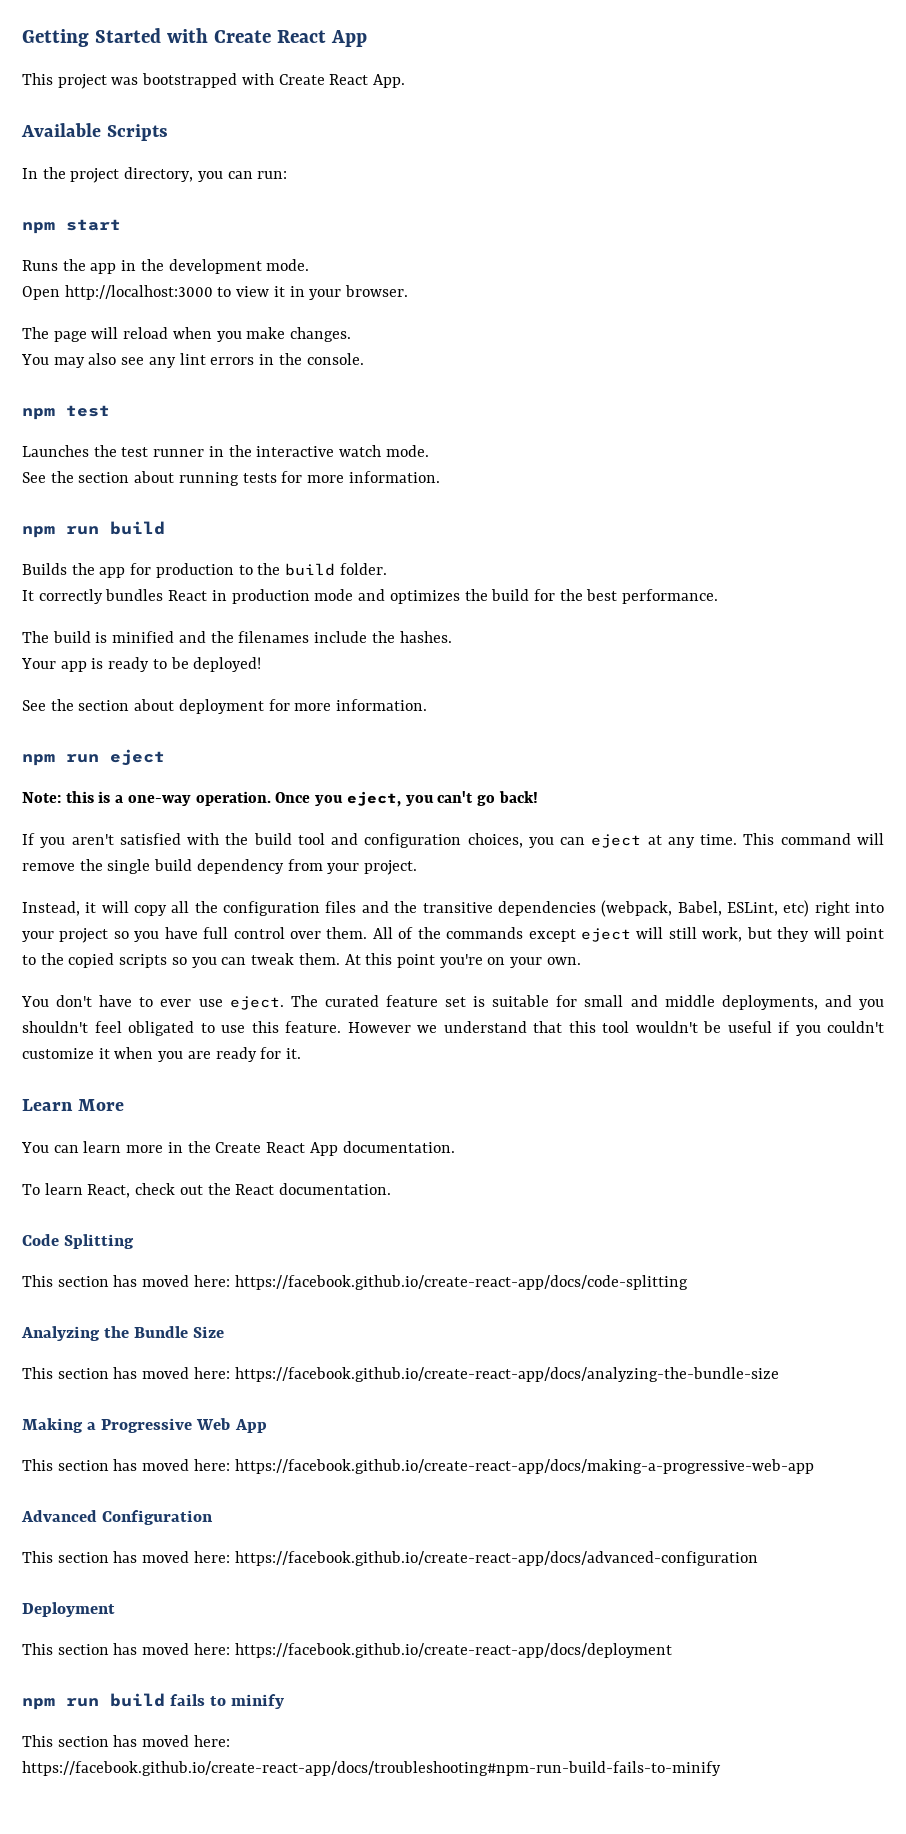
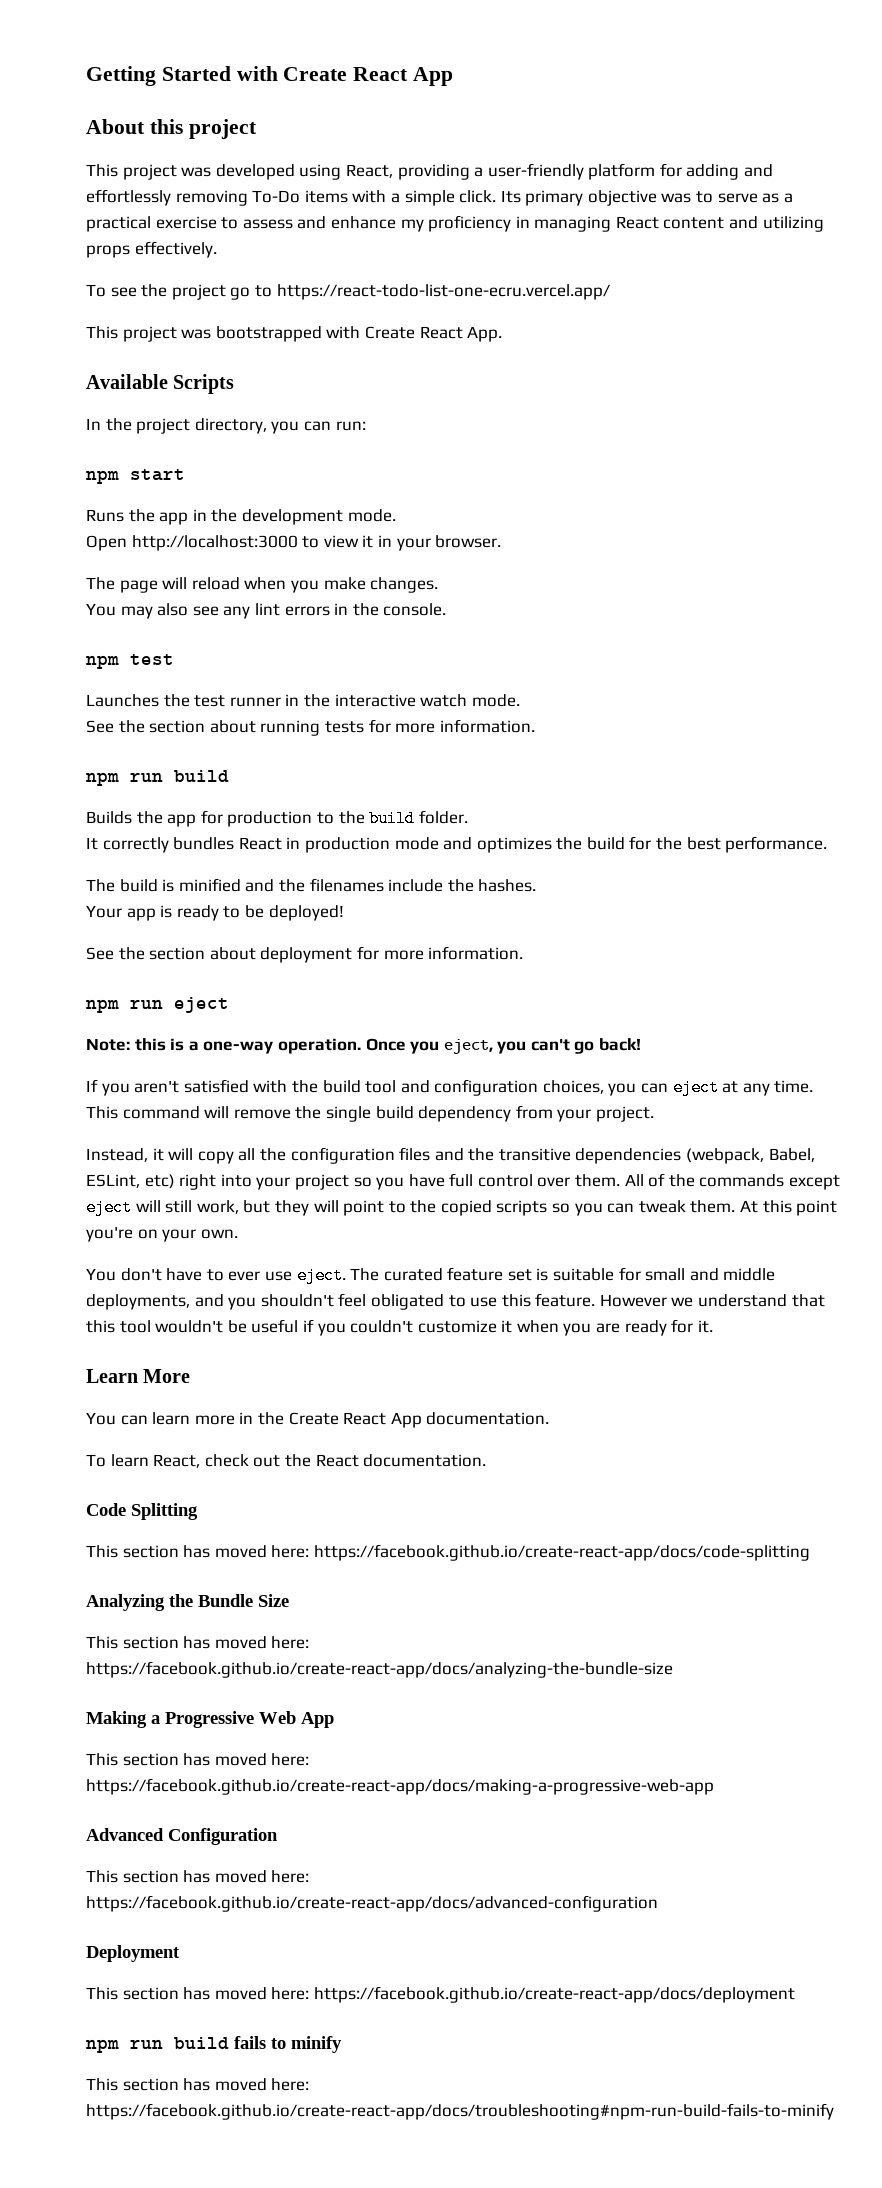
+ About this project
+ This project was developed using React, providing a user-friendly platform for adding and effortlessly removing To-Do items with a simple click. Its primary objective was to serve as a practical exercise to assess and enhance my proficiency in managing React content and utilizing props effectively.
+ To see the project go to https://react-todo-list-one-ecru.vercel.app/

